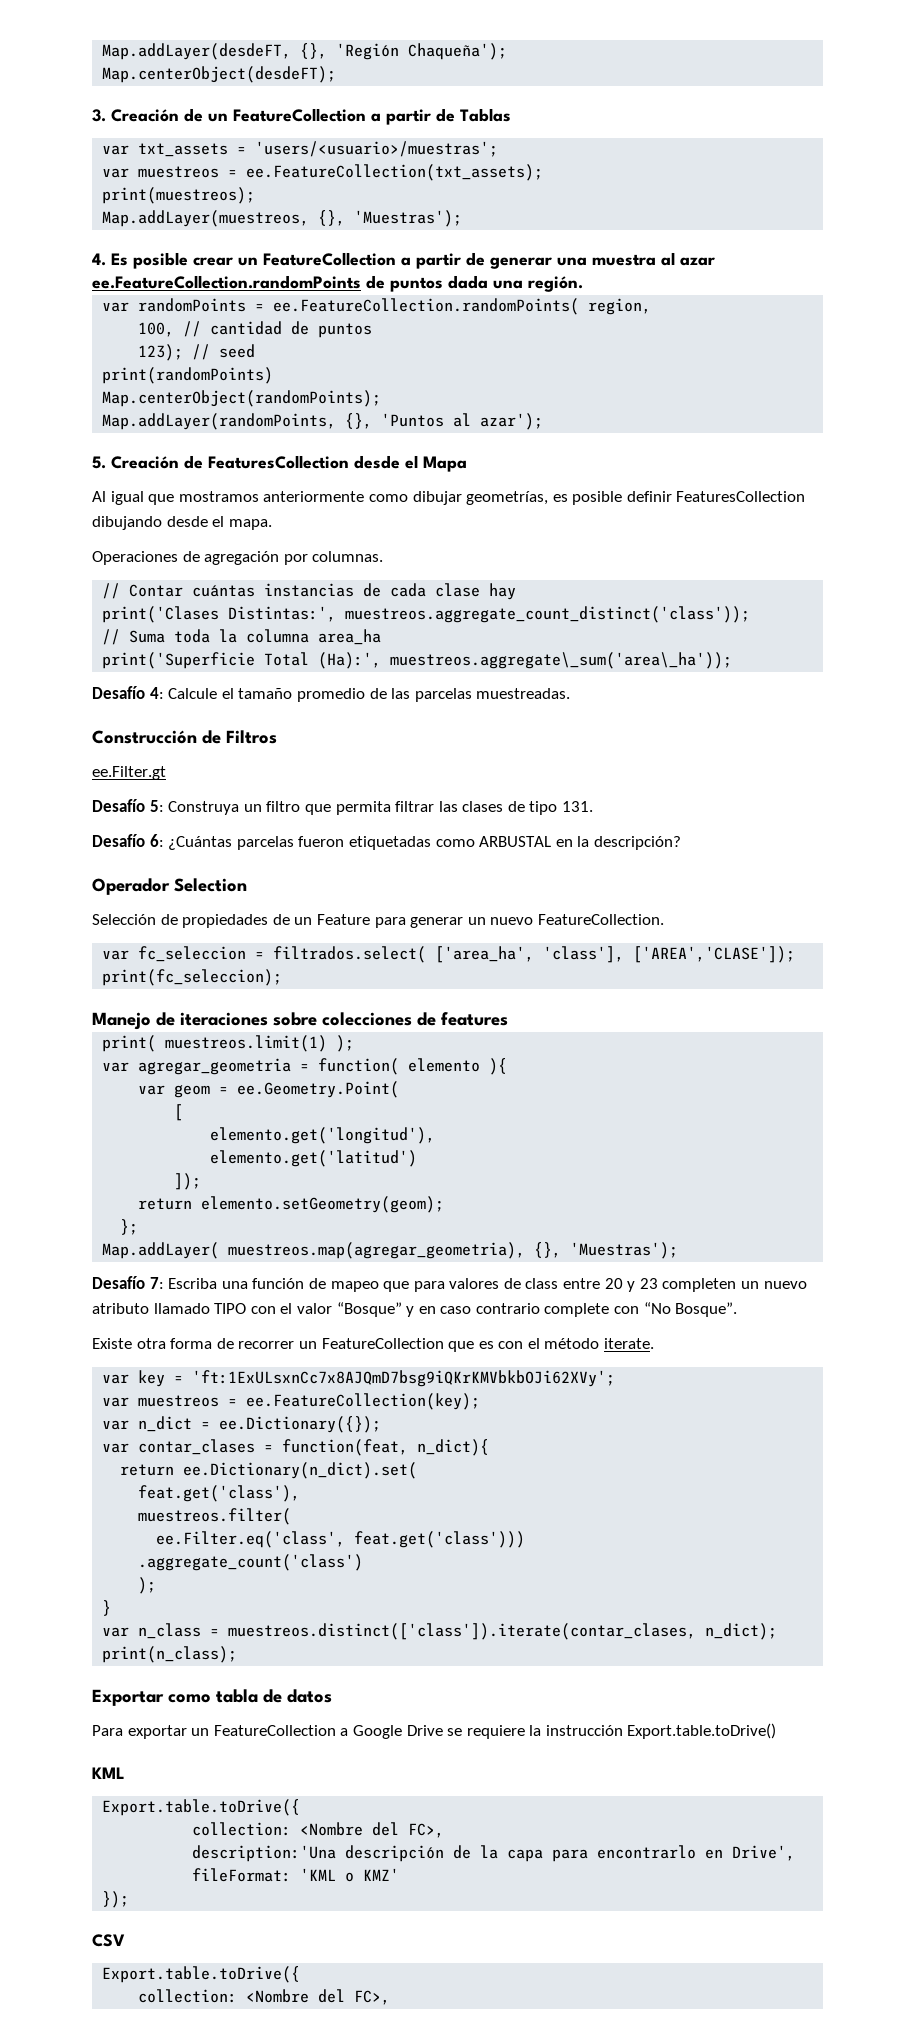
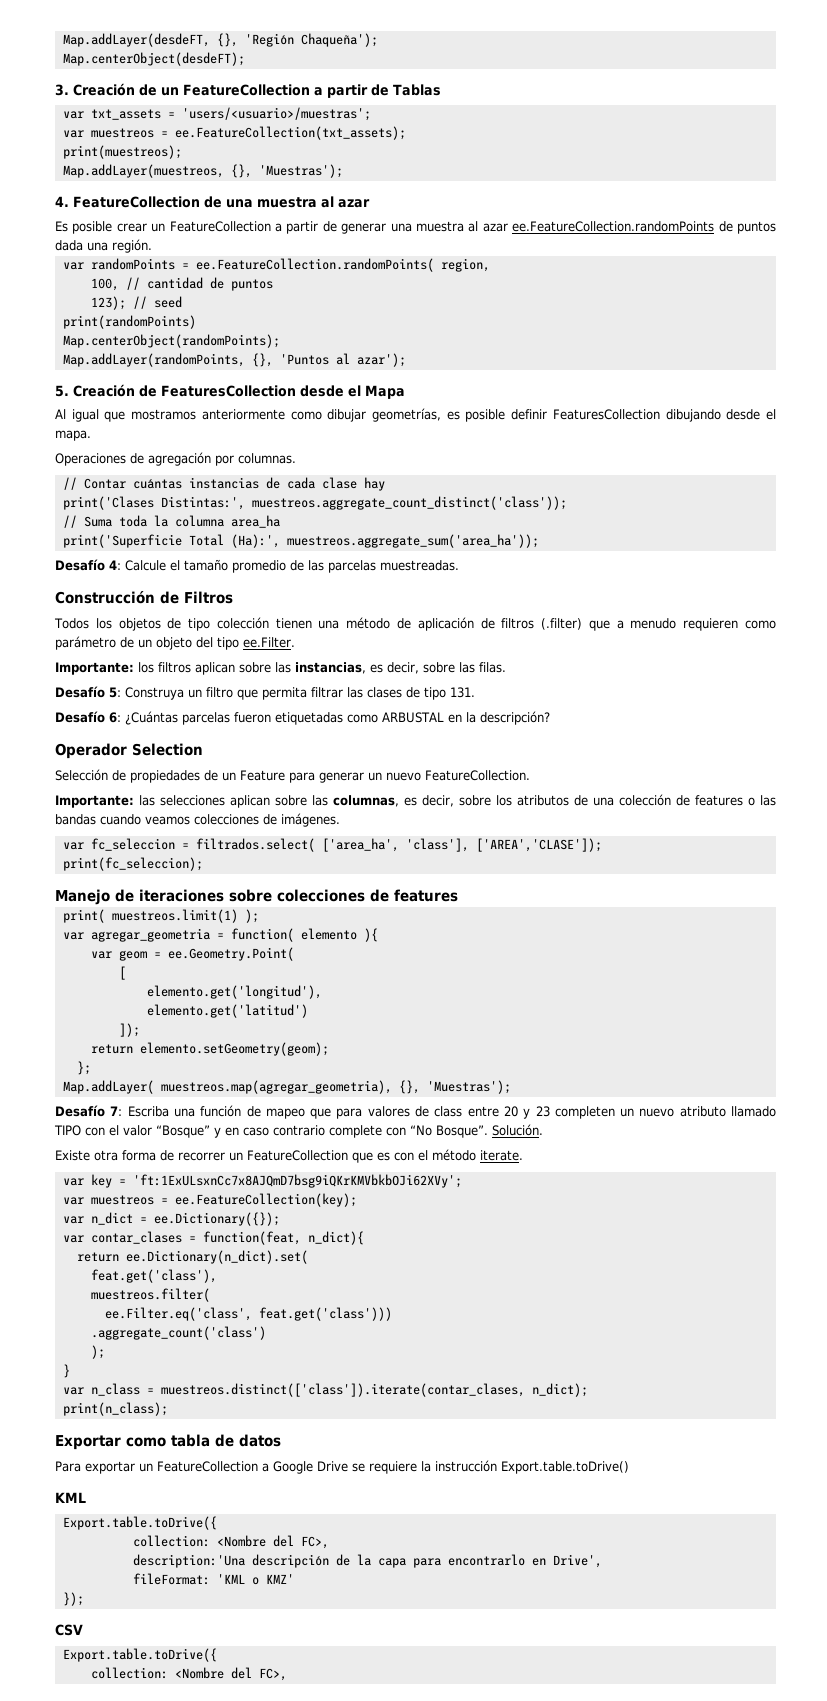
- 4. Es posible crear un FeatureCollection a partir de generar una muestra al azar ee.FeatureCollection.randomPoints de puntos dada una región.
+ 4. FeatureCollection de una muestra al azar
+ Es posible crear un FeatureCollection a partir de generar una muestra al azar ee.FeatureCollection.randomPoints de puntos dada una región.
- print('Superficie Total (Ha):', muestreos.aggregate\_sum('area\_ha'));
+ print('Superficie Total (Ha):', muestreos.aggregate_sum('area_ha'));
- ee.Filter.gt
+ Todos los objetos de tipo colección tienen una método de aplicación de filtros (.filter) que a menudo requieren como parámetro de un objeto del tipo ee.Filter.
+ Importante: los filtros aplican sobre las instancias, es decir, sobre las filas.
+ Importante: las selecciones aplican sobre las columnas, es decir, sobre los atributos de una colección de features o las bandas cuando veamos colecciones de imágenes.
+ Solución.

